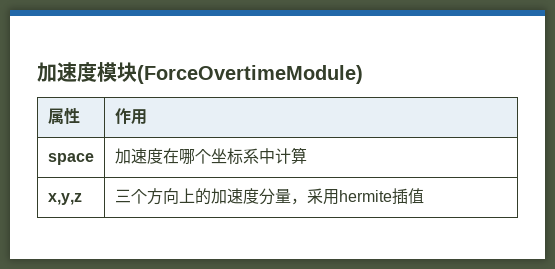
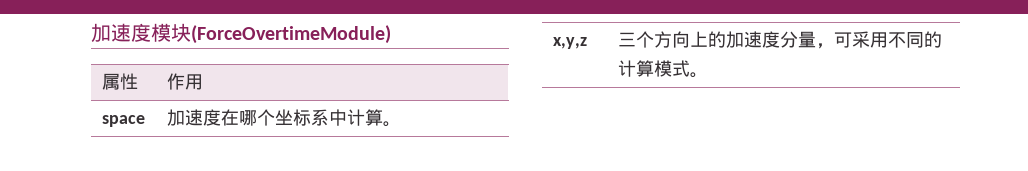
- space | 加速度在哪个坐标系中计算
+ space | 加速度在哪个坐标系中计算。
- x,y,z | 三个方向上的加速度分量，采用hermite插值
+ x,y,z | 三个方向上的加速度分量，可采用不同的计算模式。

